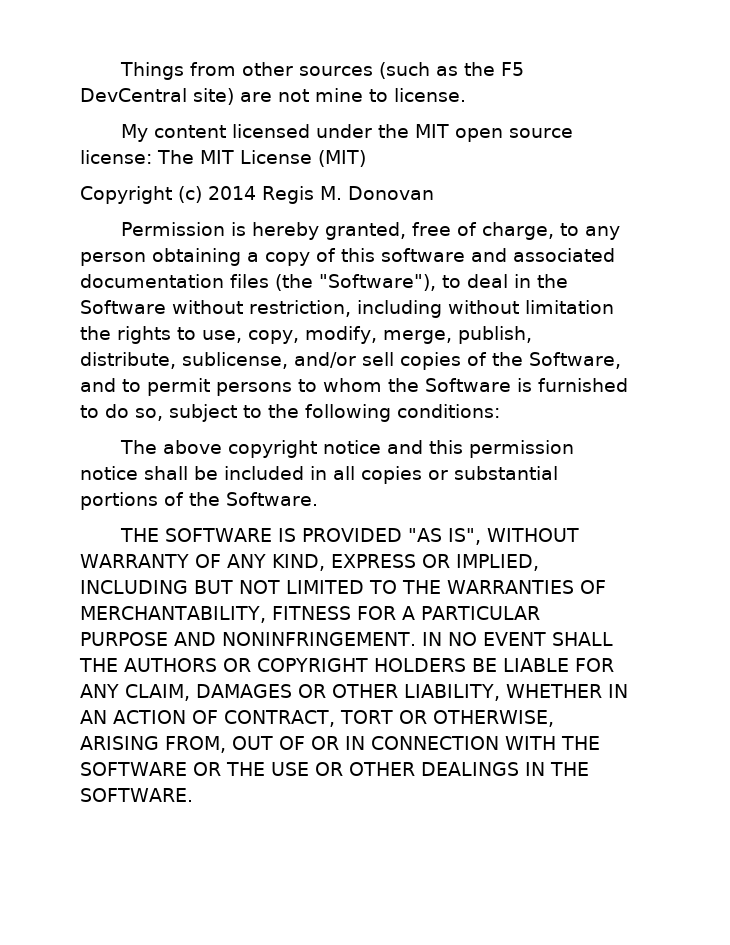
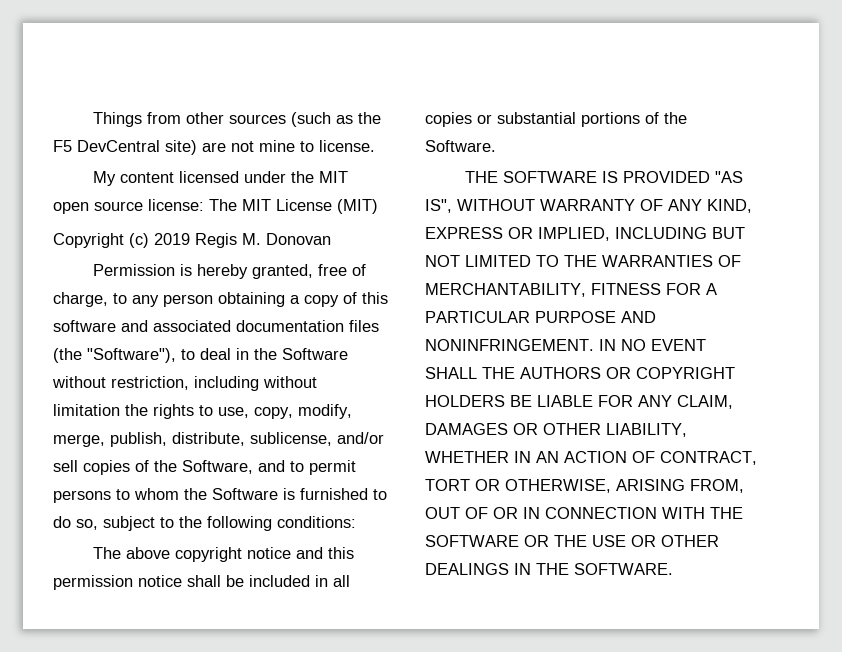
- Copyright (c) 2014 Regis M. Donovan
+ Copyright (c) 2019 Regis M. Donovan

